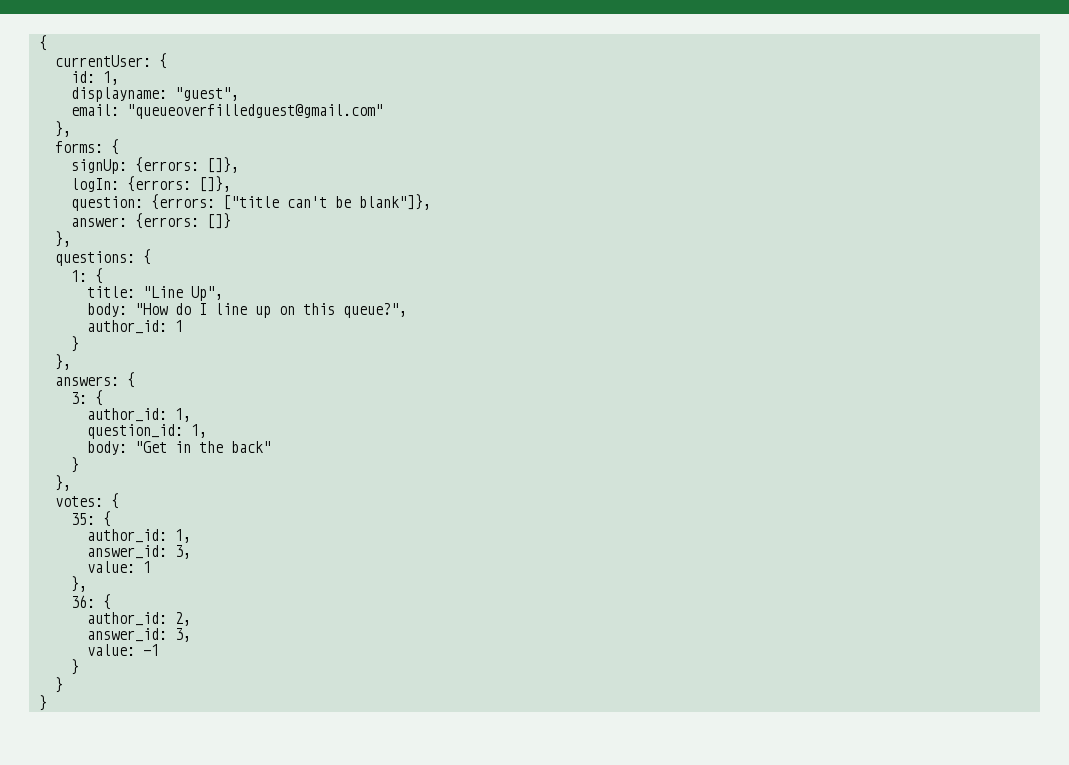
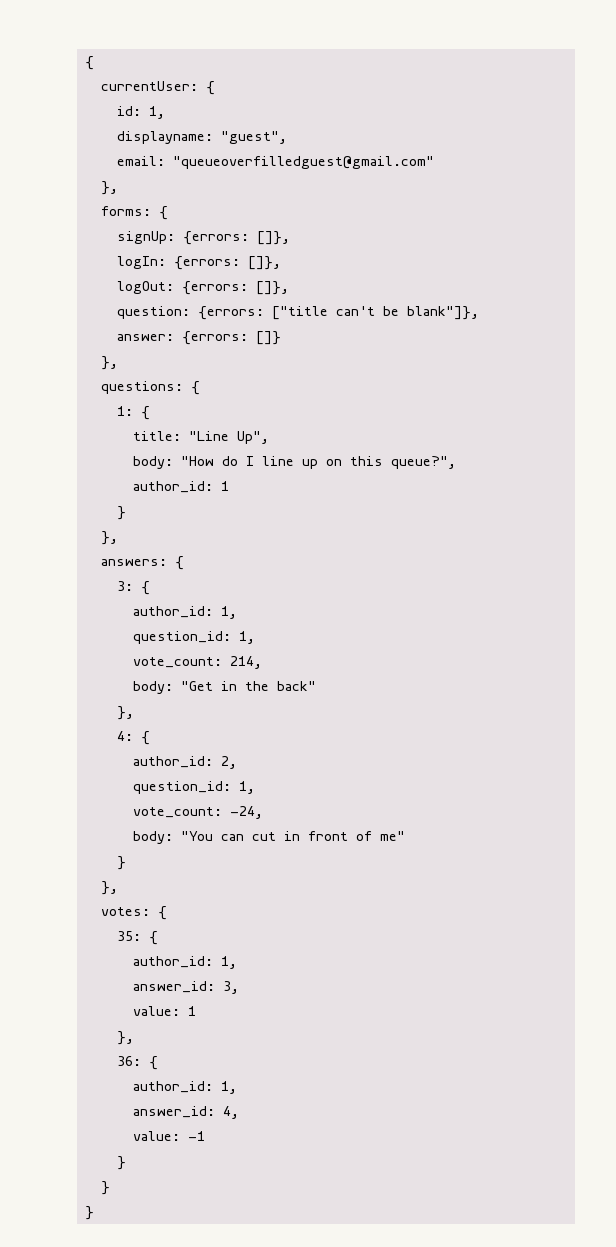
+ logOut: {errors: []},
+ vote_count: 214,
  body: "Get in the back"
+ },
+ 4: {
+ author_id: 2,
+ question_id: 1,
+ vote_count: -24,
+ body: "You can cut in front of me"
  36: {
- author_id: 2,
- answer_id: 3,
+ author_id: 1,
+ answer_id: 4,

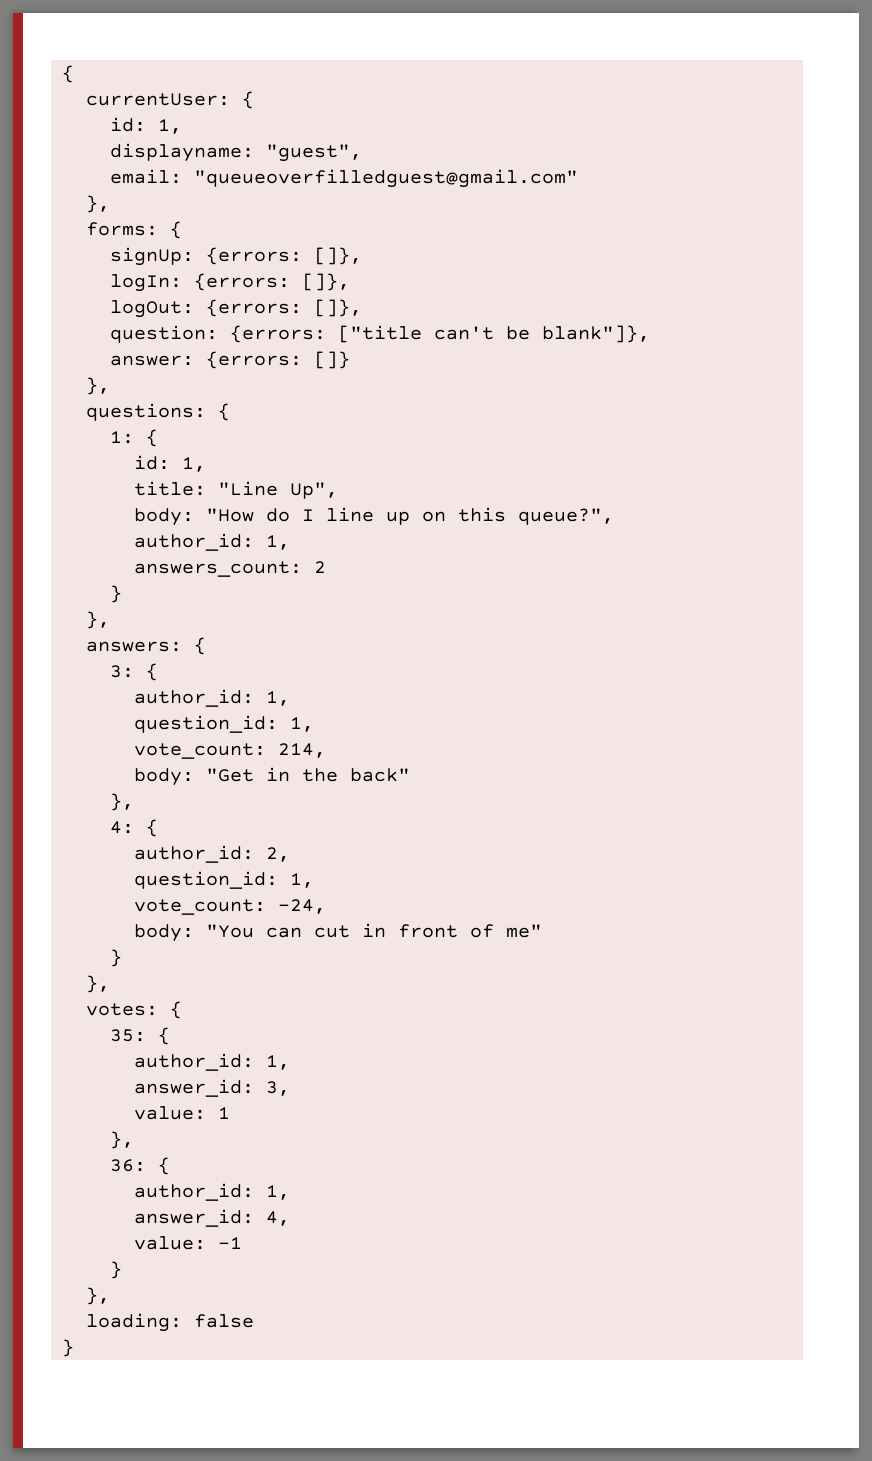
  1: {
+ id: 1,
  body: "How do I line up on this queue?",
- author_id: 1
+ author_id: 1,
+ answers_count: 2
  value: -1
  }
- }
+ },
+ loading: false

